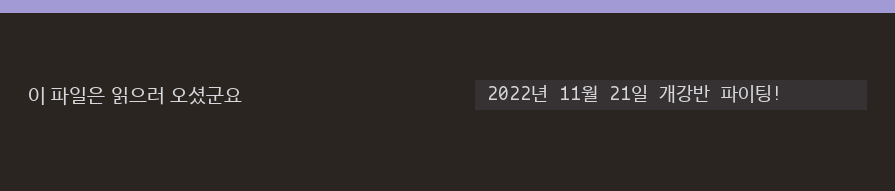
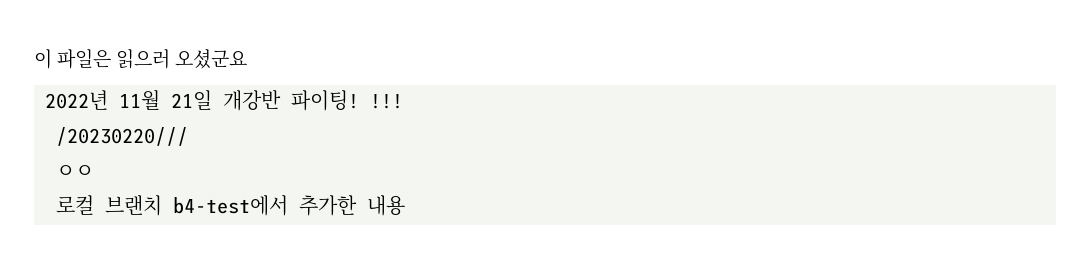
+ !!!
+ /20230220///
+ ㅇㅇ
+ 로컬 브랜치 b4-test에서 추가한 내용

